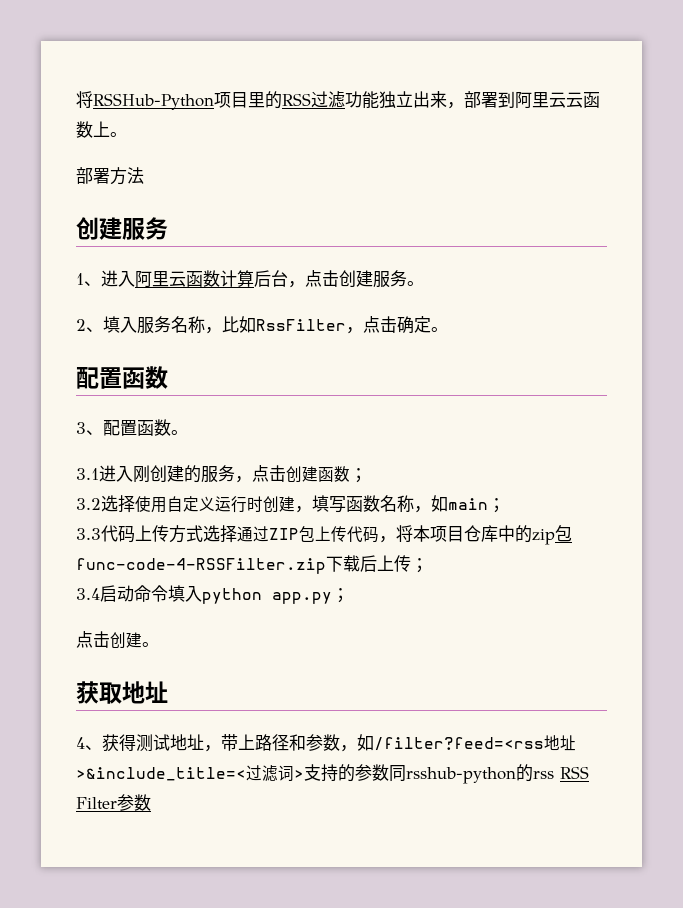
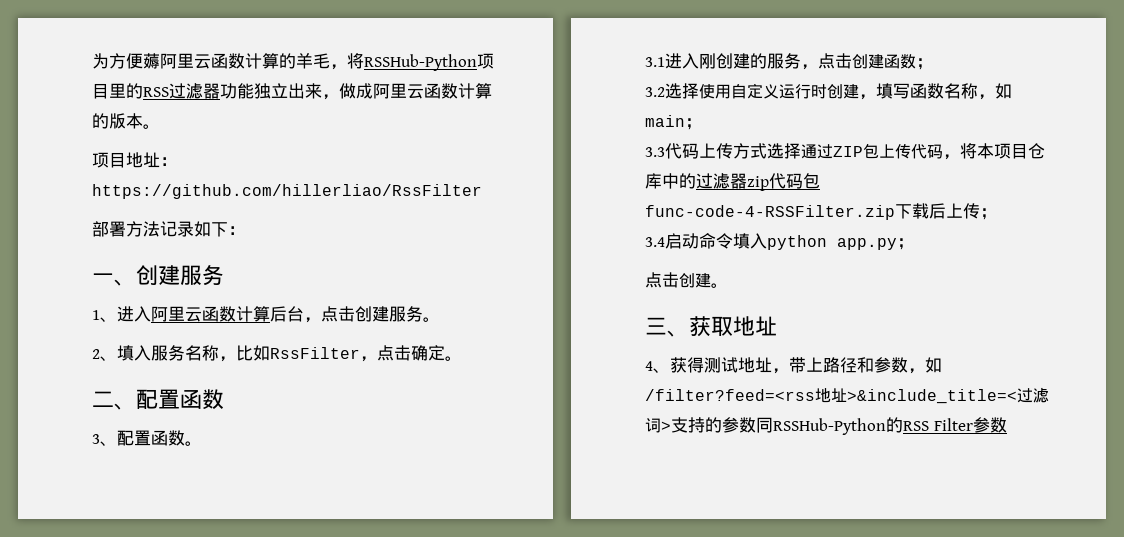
- 将RSSHub-Python项目里的RSS过滤功能独立出来，部署到阿里云云函数上。
+ 为方便薅阿里云函数计算的羊毛，将RSSHub-Python项目里的RSS过滤器功能独立出来，做成阿里云函数计算的版本。
+ 项目地址：https://github.com/hillerliao/RssFilter
- 部署方法
- 创建服务
+ 部署方法记录如下：
+ 一、创建服务
  2、填入服务名称，比如RssFilter，点击确定。
- 配置函数
+ 二、配置函数
- 3.3代码上传方式选择通过ZIP包上传代码，将本项目仓库中的zip包func-code-4-RSSFilter.zip下载后上传；
+ 3.3代码上传方式选择通过ZIP包上传代码，将本项目仓库中的过滤器zip代码包func-code-4-RSSFilter.zip下载后上传；
- 获取地址
+ 三、获取地址
- 4、获得测试地址，带上路径和参数，如/filter?feed=<rss地址>&include_title=<过滤词>支持的参数同rsshub-python的rss RSS Filter参数
+ 4、获得测试地址，带上路径和参数，如/filter?feed=<rss地址>&include_title=<过滤词>支持的参数同RSSHub-Python的RSS Filter参数

